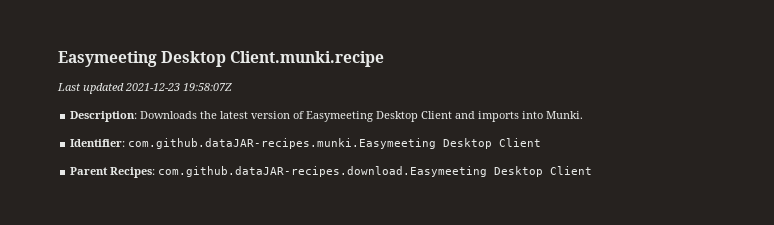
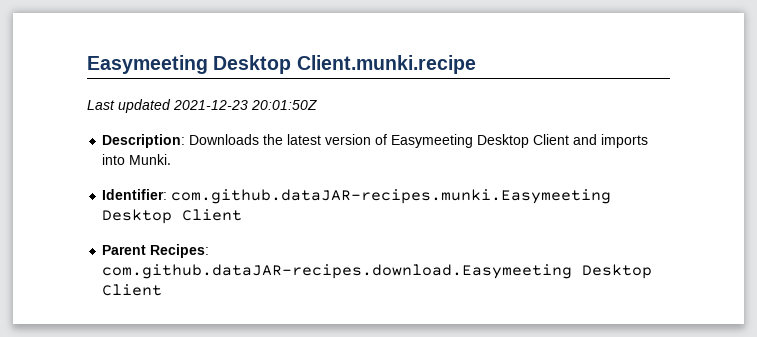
- Last updated 2021-12-23 19:58:07Z
+ Last updated 2021-12-23 20:01:50Z

